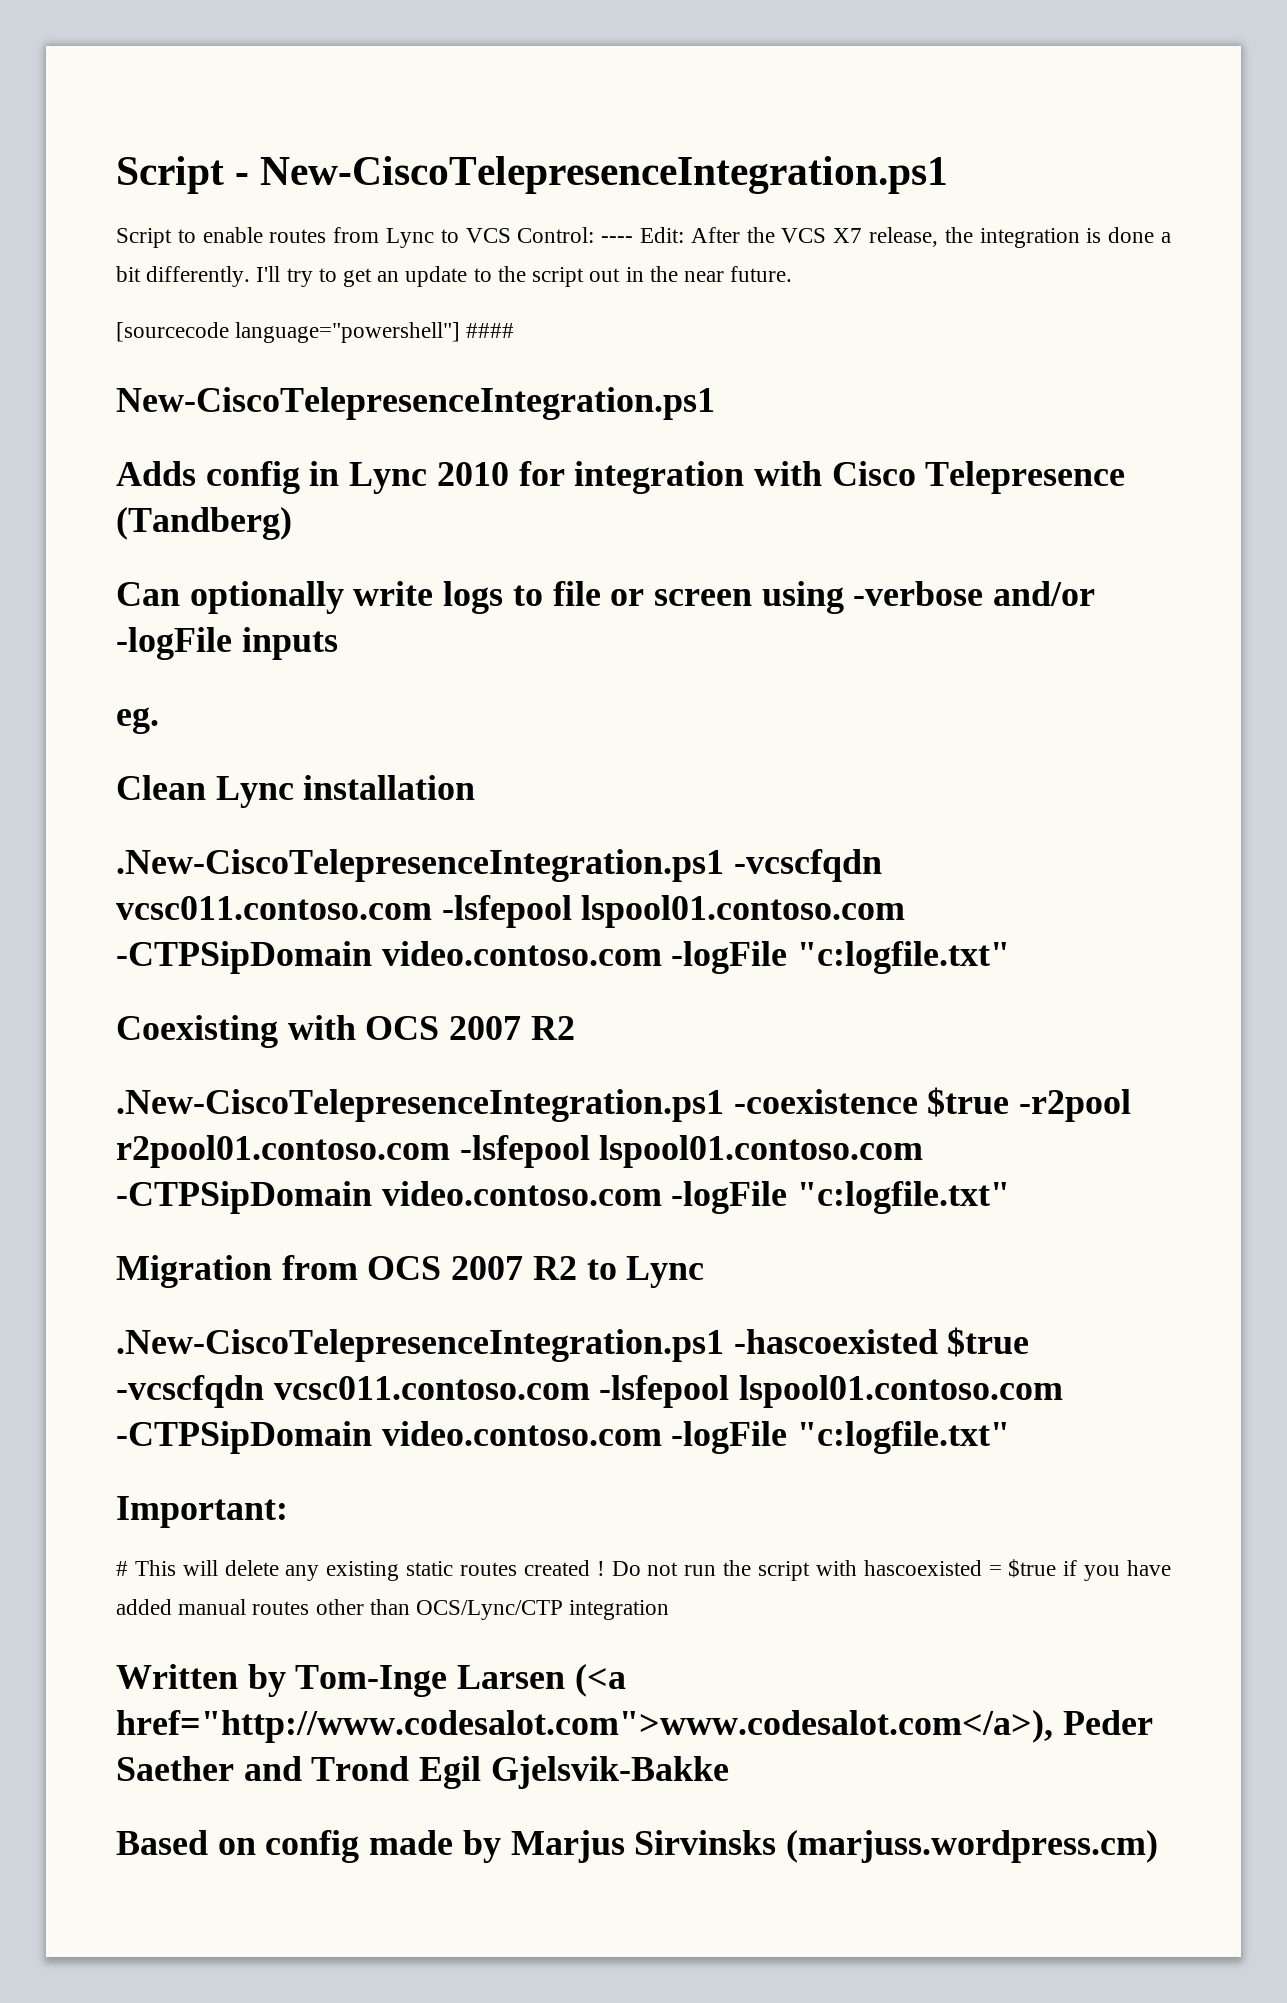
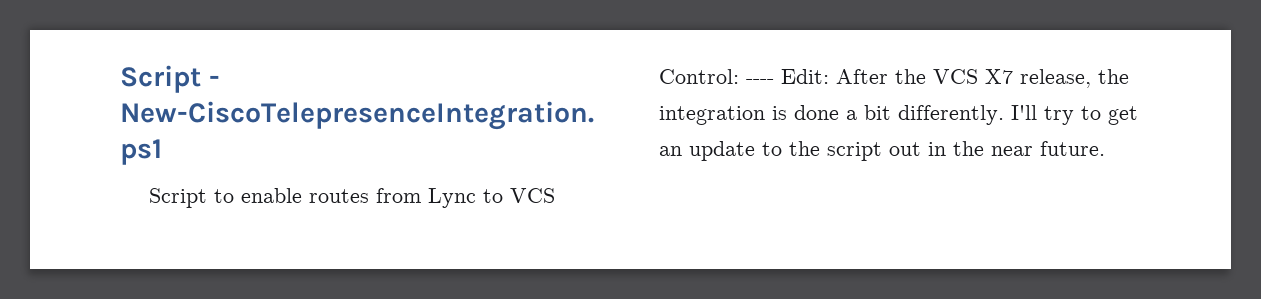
- [sourcecode language="powershell"] ####
- New-CiscoTelepresenceIntegration.ps1
- Adds config in Lync 2010 for integration with Cisco Telepresence (Tandberg)
- Can optionally write logs to file or screen using -verbose and/or -logFile inputs
- eg.
- Clean Lync installation
- .New-CiscoTelepresenceIntegration.ps1 -vcscfqdn vcsc011.contoso.com -lsfepool lspool01.contoso.com -CTPSipDomain video.contoso.com -logFile "c:logfile.txt"
- Coexisting with OCS 2007 R2
- .New-CiscoTelepresenceIntegration.ps1 -coexistence $true -r2pool r2pool01.contoso.com -lsfepool lspool01.contoso.com -CTPSipDomain video.contoso.com -logFile "c:logfile.txt"
- Migration from OCS 2007 R2 to Lync
- .New-CiscoTelepresenceIntegration.ps1 -hascoexisted $true -vcscfqdn vcsc011.contoso.com -lsfepool lspool01.contoso.com -CTPSipDomain video.contoso.com -logFile "c:logfile.txt"
- Important:
- # This will delete any existing static routes created ! Do not run the script with hascoexisted = $true if you have added manual routes other than OCS/Lync/CTP integration
- Written by Tom-Inge Larsen (<a href="http://www.codesalot.com">www.codesalot.com</a>), Peder Saether and Trond Egil Gjelsvik-Bakke
- Based on config made by Marjus Sirvinsks (marjuss.wordpress.cm)

